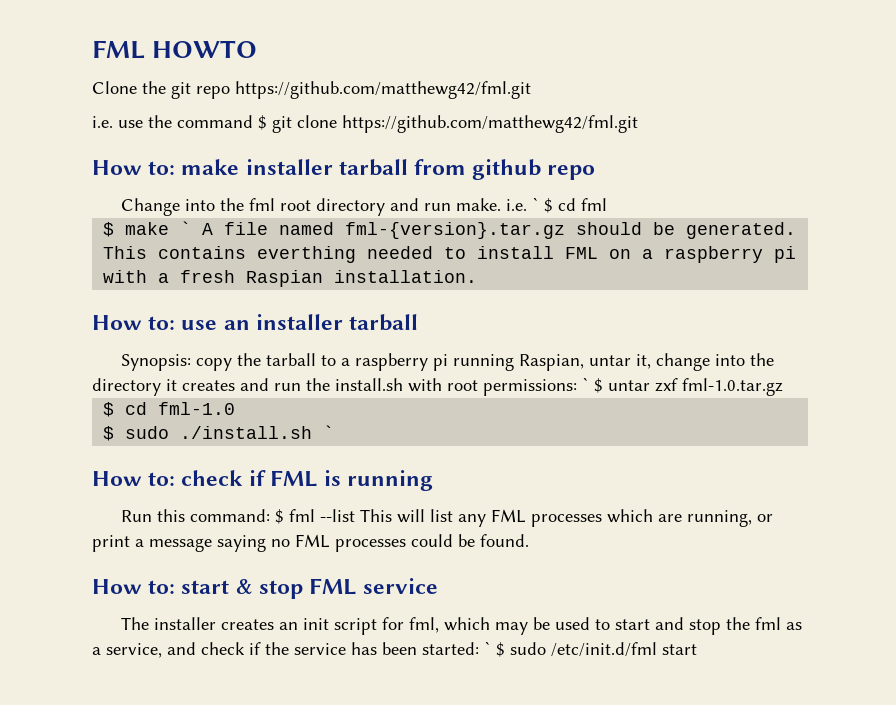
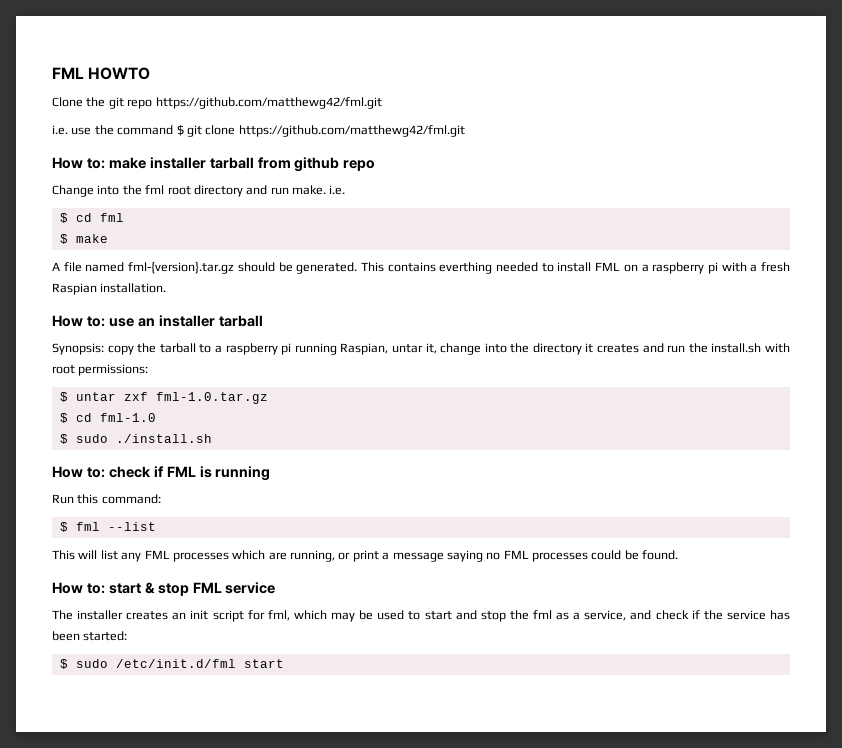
- Change into the fml root directory and run make. i.e. ` $ cd fml
+ Change into the fml root directory and run make. i.e.
+ $ cd fml
- $ make ` A file named fml-{version}.tar.gz should be generated.
+ $ make
+ A file named fml-{version}.tar.gz should be generated.
- Synopsis: copy the tarball to a raspberry pi running Raspian, untar it, change into the directory it creates and run the install.sh with root permissions: ` $ untar zxf fml-1.0.tar.gz
+ Synopsis: copy the tarball to a raspberry pi running Raspian, untar it, change into the directory it creates and run the install.sh with root permissions:
+ $ untar zxf fml-1.0.tar.gz
- $ sudo ./install.sh `
+ $ sudo ./install.sh
- Run this command: $ fml --list This will list any FML processes which are running, or print a message saying no FML processes could be found.
+ Run this command:
+ $ fml --list
+ This will list any FML processes which are running, or print a message saying no FML processes could be found.
- The installer creates an init script for fml, which may be used to start and stop the fml as a service, and check if the service has been started: ` $ sudo /etc/init.d/fml start
+ The installer creates an init script for fml, which may be used to start and stop the fml as a service, and check if the service has been started:
+ $ sudo /etc/init.d/fml start

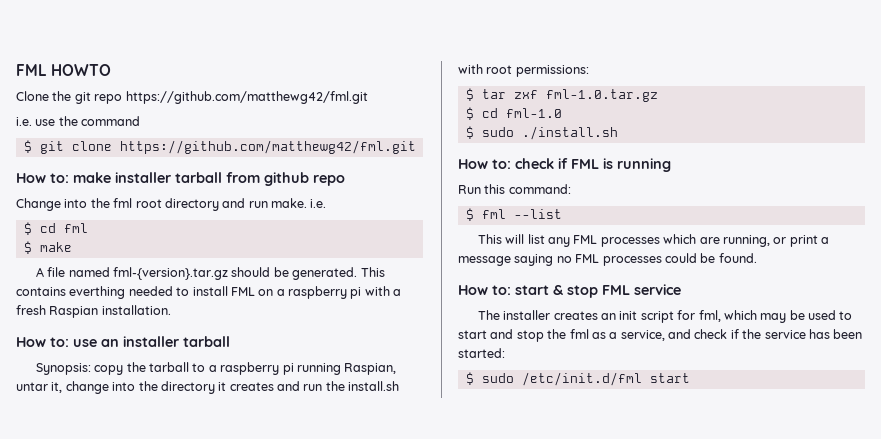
- i.e. use the command $ git clone https://github.com/matthewg42/fml.git
+ i.e. use the command
+ $ git clone https://github.com/matthewg42/fml.git
- $ untar zxf fml-1.0.tar.gz
+ $ tar zxf fml-1.0.tar.gz

